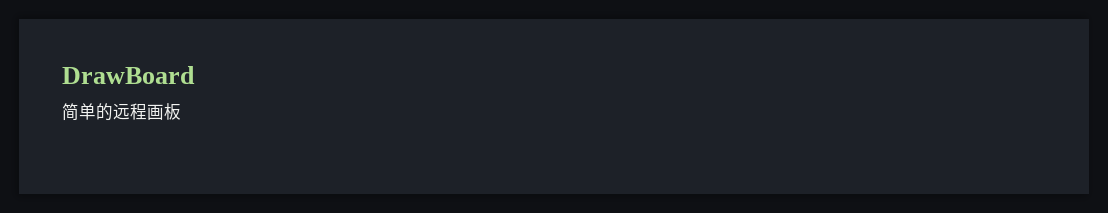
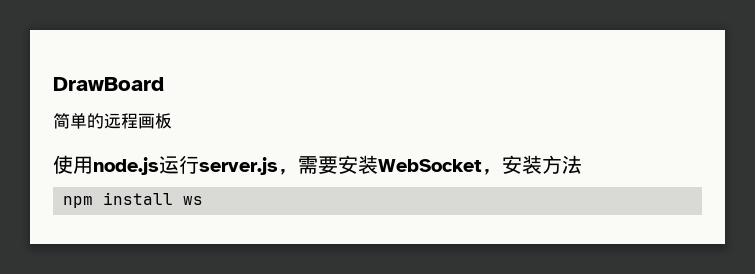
+ 使用node.js运行server.js，需要安装WebSocket，安装方法
+ npm install ws

